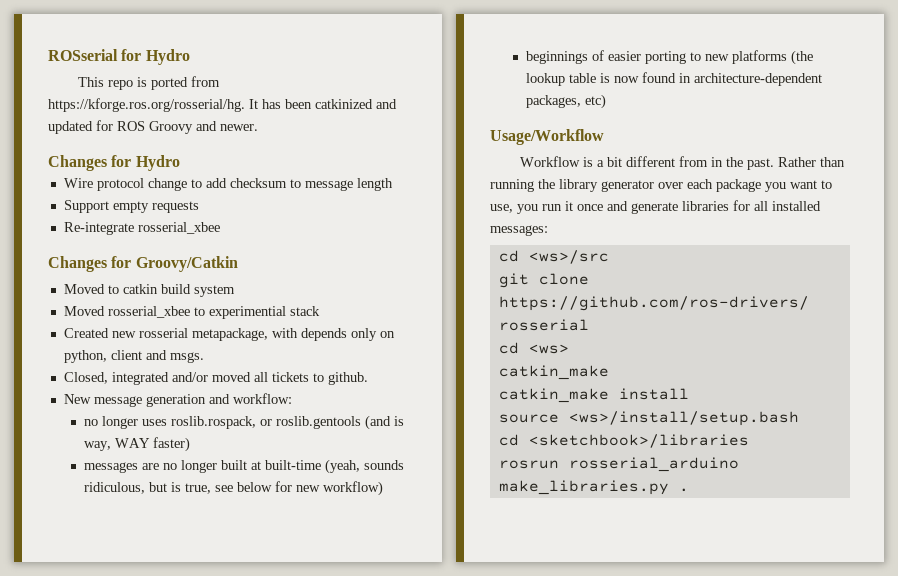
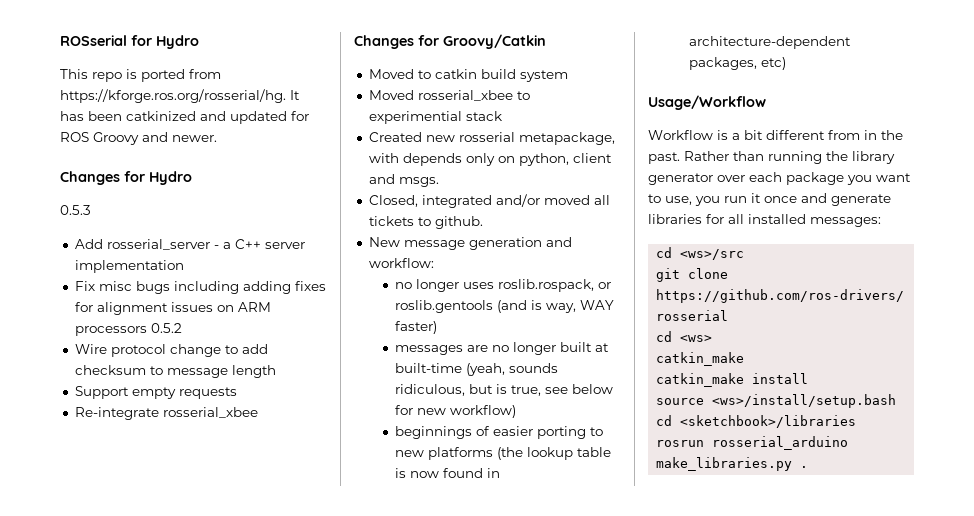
+ 0.5.3
+ Add rosserial_server - a C++ server implementation
+ Fix misc bugs including adding fixes for alignment issues on ARM processors 0.5.2

